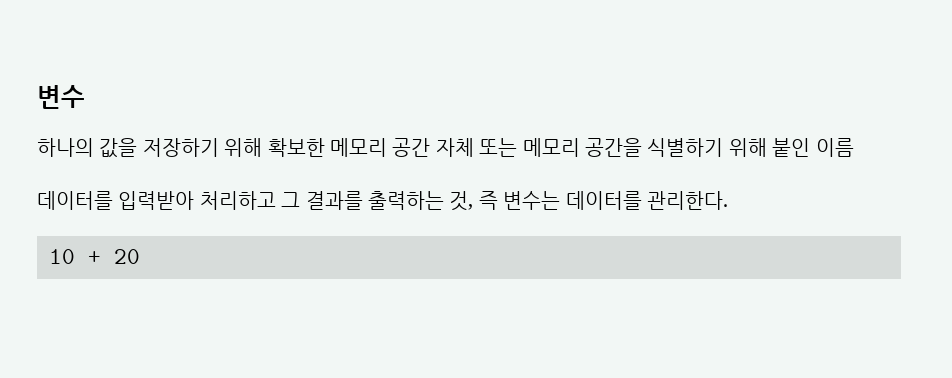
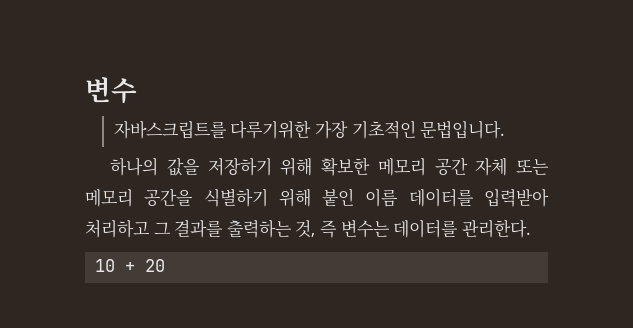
+ 자바스크립트를 다루기위한 가장 기초적인 문법입니다.
- 하나의 값을 저장하기 위해 확보한 메모리 공간 자체 또는 메모리 공간을 식별하기 위해 붙인 이름
- 데이터를 입력받아 처리하고 그 결과를 출력하는 것, 즉 변수는 데이터를 관리한다.
+ 하나의 값을 저장하기 위해 확보한 메모리 공간 자체 또는 메모리 공간을 식별하기 위해 붙인 이름 데이터를 입력받아 처리하고 그 결과를 출력하는 것, 즉 변수는 데이터를 관리한다.

